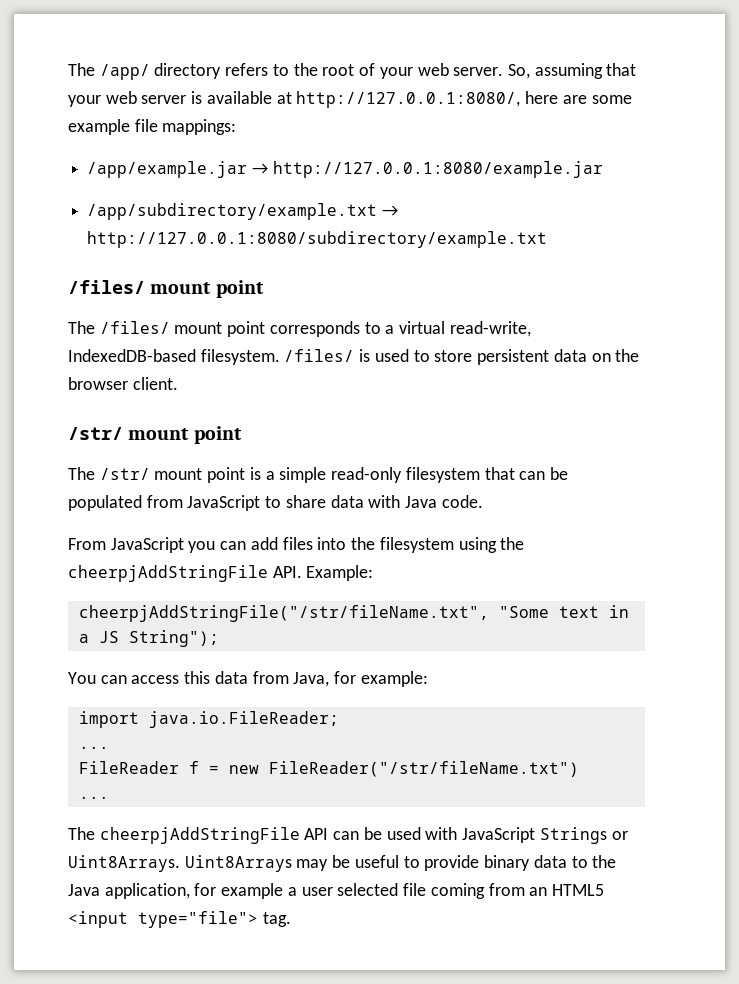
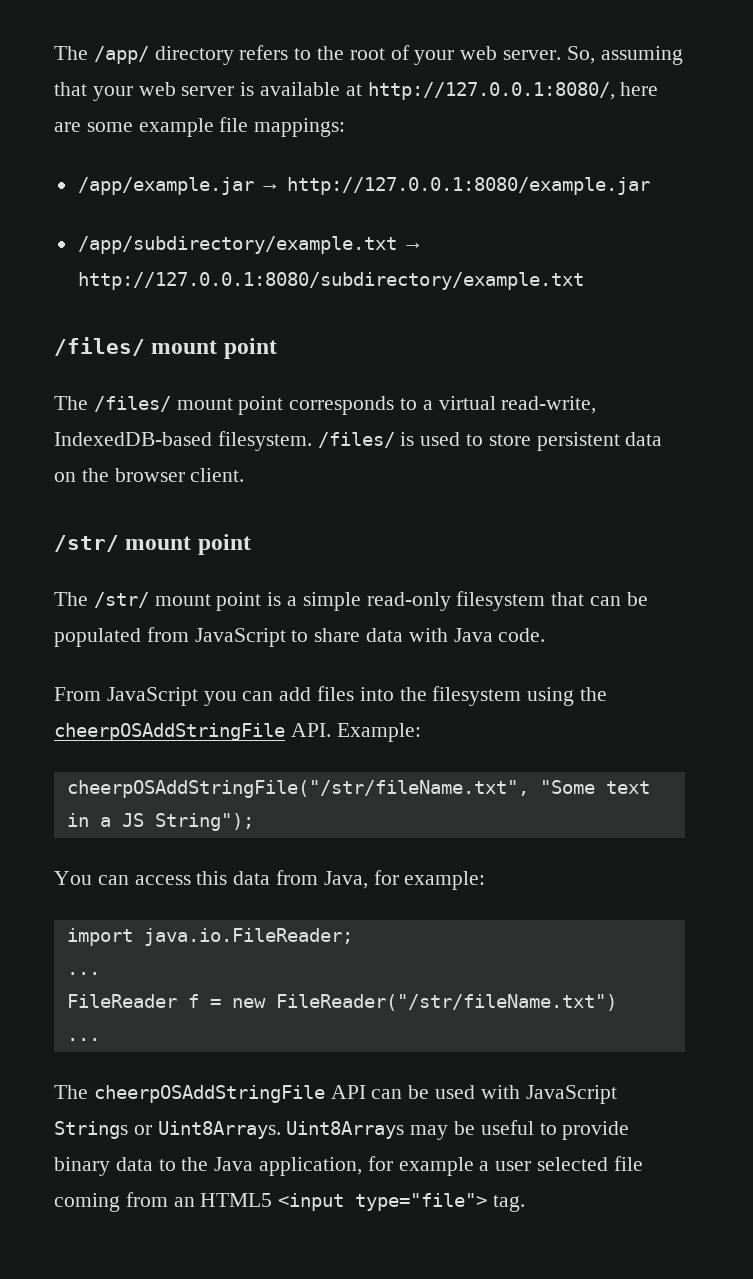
- From JavaScript you can add files into the filesystem using the cheerpjAddStringFile API. Example:
+ From JavaScript you can add files into the filesystem using the cheerpOSAddStringFile API. Example:
- cheerpjAddStringFile("/str/fileName.txt", "Some text in a JS String");
+ cheerpOSAddStringFile("/str/fileName.txt", "Some text in a JS String");
- The cheerpjAddStringFile API can be used with JavaScript Strings or Uint8Arrays.
+ The cheerpOSAddStringFile API can be used with JavaScript Strings or Uint8Arrays.

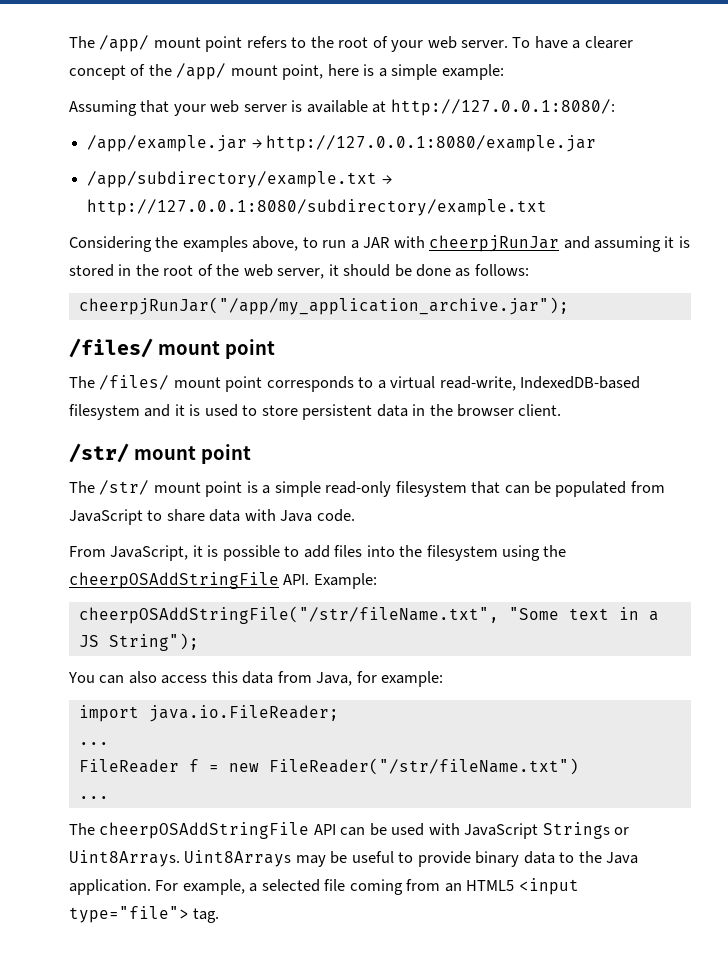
- The /app/ directory refers to the root of your web server.
+ The /app/ mount point refers to the root of your web server.
- So, assuming that your web server is available at http://127.0.0.1:8080/, here are some example file mappings:
+ To have a clearer concept of the /app/ mount point, here is a simple example:
+ Assuming that your web server is available at http://127.0.0.1:8080/:
+ Considering the examples above, to run a JAR with cheerpjRunJar and assuming it is stored in the root of the web server, it should be done as follows:
+ cheerpjRunJar("/app/my_application_archive.jar");
- The /files/ mount point corresponds to a virtual read-write, IndexedDB-based filesystem. /files/ is used to store persistent data on the browser client.
+ The /files/ mount point corresponds to a virtual read-write, IndexedDB-based filesystem and it is used to store persistent data in the browser client.
- From JavaScript you can add files into the filesystem using the cheerpOSAddStringFile API. Example:
+ From JavaScript, it is possible to add files into the filesystem using the cheerpOSAddStringFile API. Example:
- You can access this data from Java, for example:
+ You can also access this data from Java, for example:
- Uint8Arrays may be useful to provide binary data to the Java application, for example a user selected file coming from an HTML5 <input type="file"> tag.
+ Uint8Arrays may be useful to provide binary data to the Java application. For example, a selected file coming from an HTML5 <input type="file"> tag.

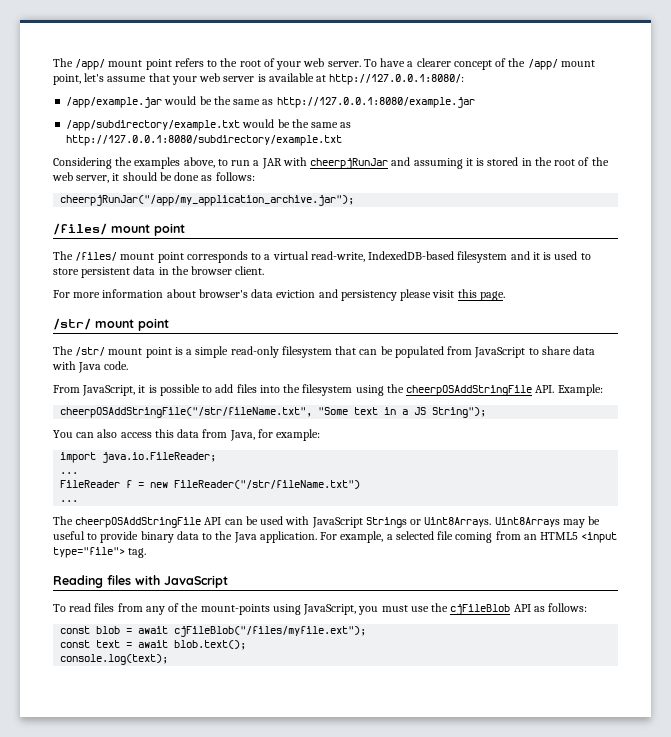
- To have a clearer concept of the /app/ mount point, here is a simple example:
- Assuming that your web server is available at http://127.0.0.1:8080/:
+ To have a clearer concept of the /app/ mount point, let's assume that your web server is available at http://127.0.0.1:8080/:
- /app/example.jar → http://127.0.0.1:8080/example.jar
- /app/subdirectory/example.txt → http://127.0.0.1:8080/subdirectory/example.txt
+ /app/example.jar would be the same as http://127.0.0.1:8080/example.jar
+ /app/subdirectory/example.txt would be the same as http://127.0.0.1:8080/subdirectory/example.txt
+ For more information about browser's data eviction and persistency please visit this page.
+ Reading files with JavaScript
+ To read files from any of the mount-points using JavaScript, you must use the cjFileBlob API as follows:
+ const blob = await cjFileBlob("/files/myfile.ext");
+ const text = await blob.text();
+ console.log(text);

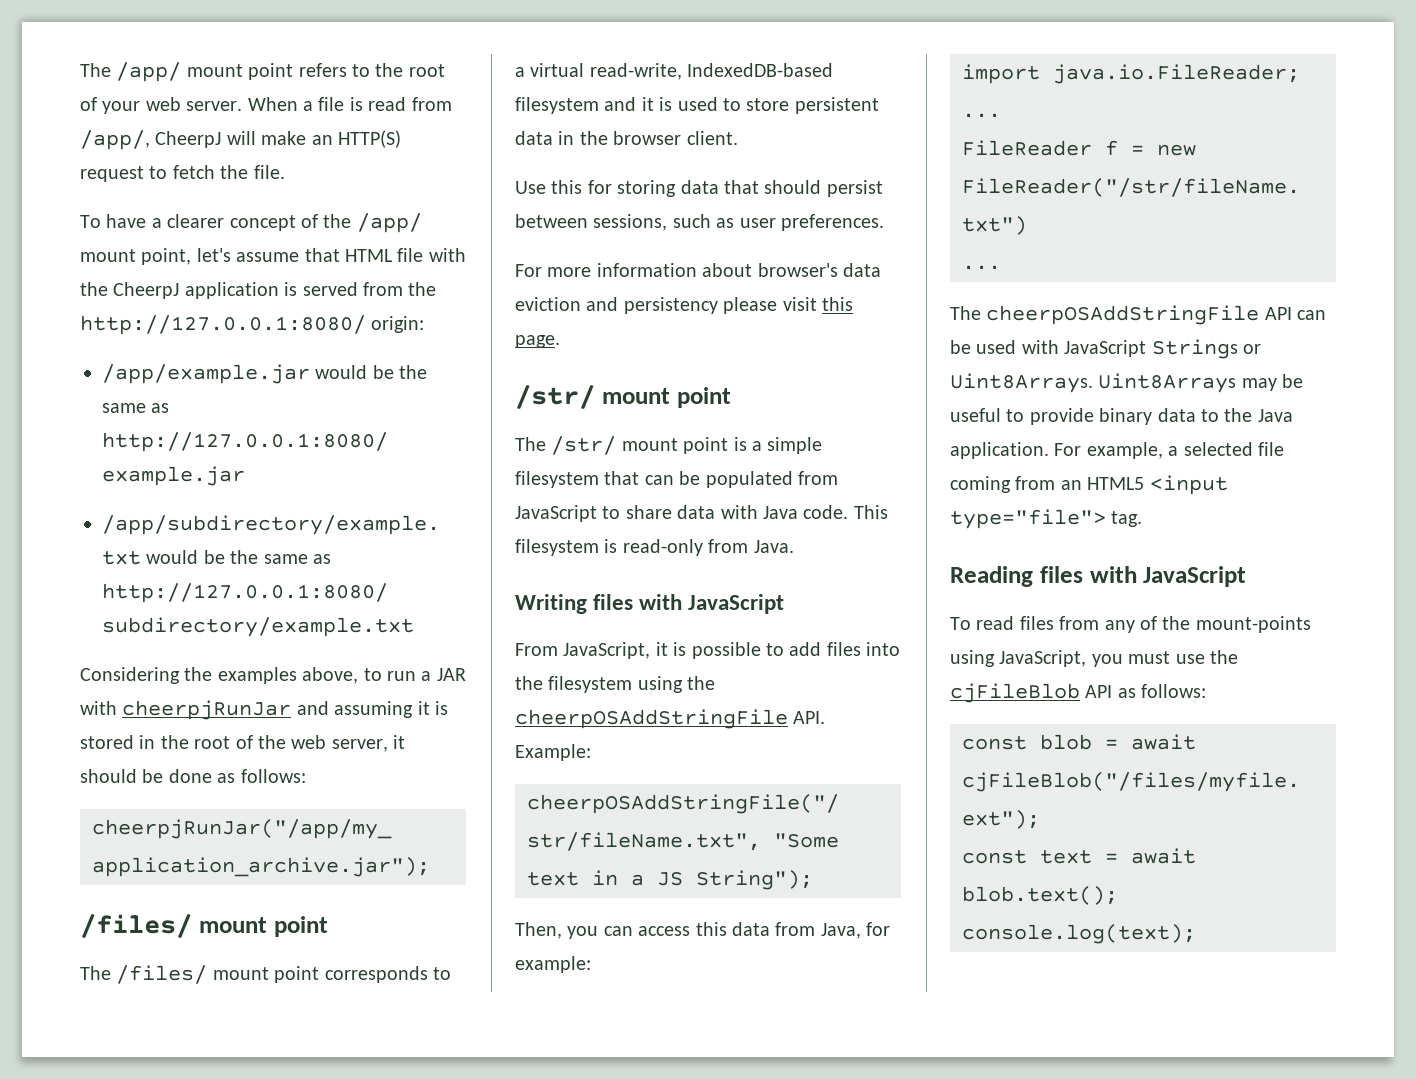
- The /app/ mount point refers to the root of your web server. To have a clearer concept of the /app/ mount point, let's assume that your web server is available at http://127.0.0.1:8080/:
+ The /app/ mount point refers to the root of your web server. When a file is read from /app/, CheerpJ will make an HTTP(S) request to fetch the file.
+ To have a clearer concept of the /app/ mount point, let's assume that HTML file with the CheerpJ application is served from the http://127.0.0.1:8080/ origin:
+ Use this for storing data that should persist between sessions, such as user preferences.
- The /str/ mount point is a simple read-only filesystem that can be populated from JavaScript to share data with Java code.
+ The /str/ mount point is a simple filesystem that can be populated from JavaScript to share data with Java code. This filesystem is read-only from Java.
+ Writing files with JavaScript
- You can also access this data from Java, for example:
+ Then, you can access this data from Java, for example:

